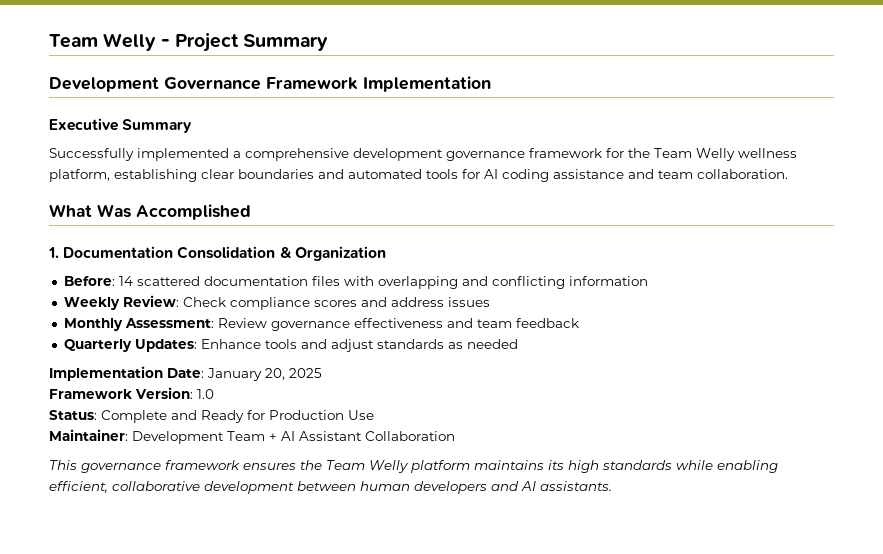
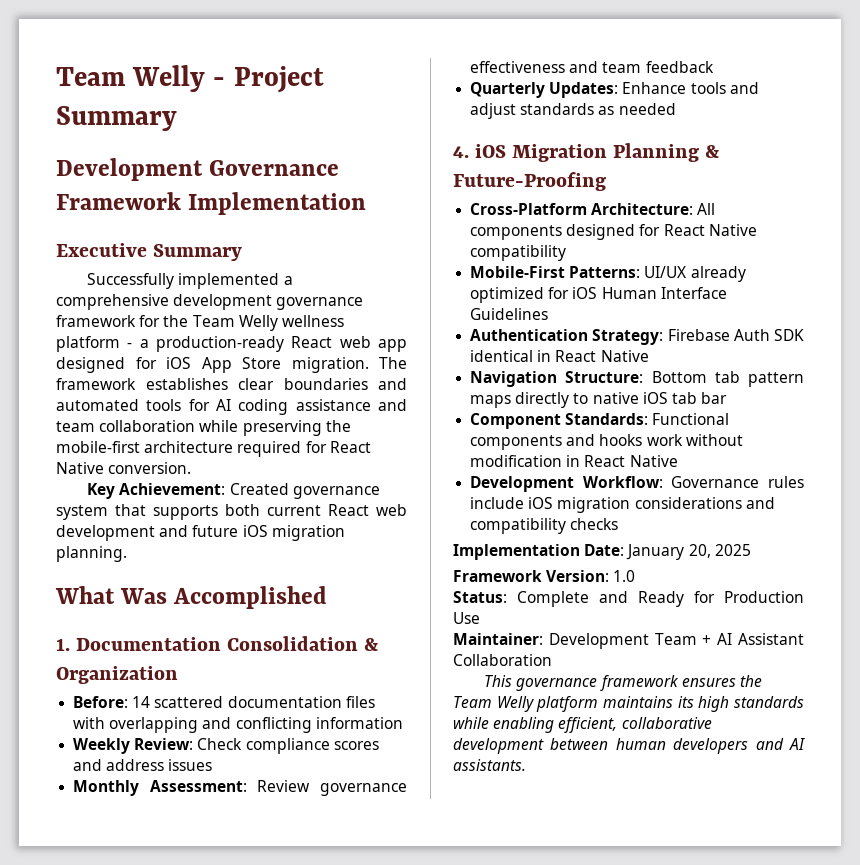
- Successfully implemented a comprehensive development governance framework for the Team Welly wellness platform, establishing clear boundaries and automated tools for AI coding assistance and team collaboration.
+ Successfully implemented a comprehensive development governance framework for the Team Welly wellness platform - a production-ready React web app designed for iOS App Store migration. The framework establishes clear boundaries and automated tools for AI coding assistance and team collaboration while preserving the mobile-first architecture required for React Native conversion.
+ Key Achievement: Created governance system that supports both current React web development and future iOS migration planning.
+ 4. iOS Migration Planning & Future-Proofing
+ Cross-Platform Architecture: All components designed for React Native compatibility
+ Mobile-First Patterns: UI/UX already optimized for iOS Human Interface Guidelines
+ Authentication Strategy: Firebase Auth SDK identical in React Native
+ Navigation Structure: Bottom tab pattern maps directly to native iOS tab bar
+ Component Standards: Functional components and hooks work without modification in React Native
+ Development Workflow: Governance rules include iOS migration considerations and compatibility checks

